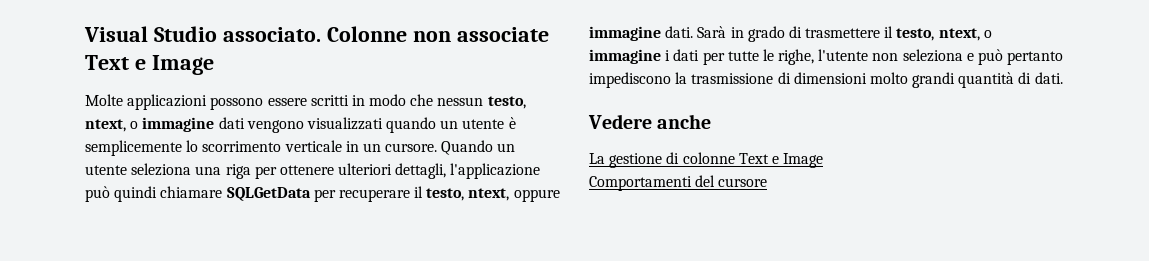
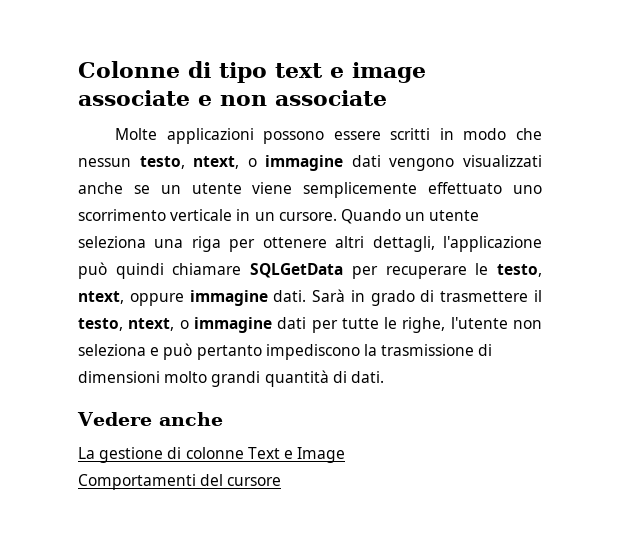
- Visual Studio associato. Colonne non associate Text e Image
+ Colonne di tipo text e image associate e non associate
- Molte applicazioni possono essere scritti in modo che nessun testo, ntext, o immagine dati vengono visualizzati quando un utente è semplicemente lo scorrimento verticale in un cursore.
+ Molte applicazioni possono essere scritti in modo che nessun testo, ntext, o immagine dati vengono visualizzati anche se un utente viene semplicemente effettuato uno scorrimento verticale in un cursore.
- Quando un utente seleziona una riga per ottenere ulteriori dettagli, l'applicazione può quindi chiamare SQLGetData per recuperare il testo, ntext, oppure immagine dati.
+ Quando un utente seleziona una riga per ottenere altri dettagli, l'applicazione può quindi chiamare SQLGetData per recuperare le testo, ntext, oppure immagine dati.
- Sarà in grado di trasmettere il testo, ntext, o immagine i dati per tutte le righe, l'utente non seleziona e può pertanto impediscono la trasmissione di dimensioni molto grandi quantità di dati.
+ Sarà in grado di trasmettere il testo, ntext, o immagine dati per tutte le righe, l'utente non seleziona e può pertanto impediscono la trasmissione di dimensioni molto grandi quantità di dati.

